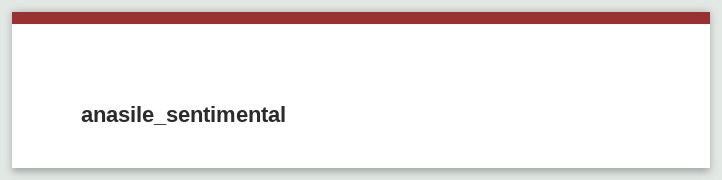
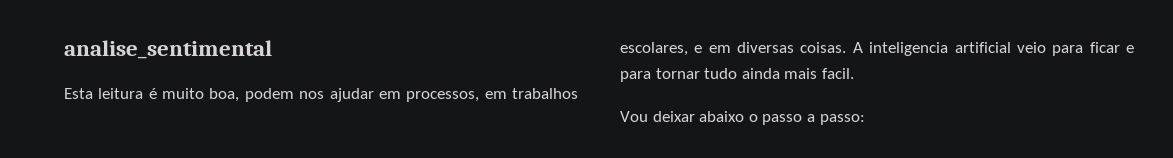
- anasile_sentimental
+ analise_sentimental
+ Esta leitura é muito boa, podem nos ajudar em processos, em trabalhos escolares, e em diversas coisas. A inteligencia artificial veio para ficar e para tornar tudo ainda mais facil.
+ Vou deixar abaixo o passo a passo:

